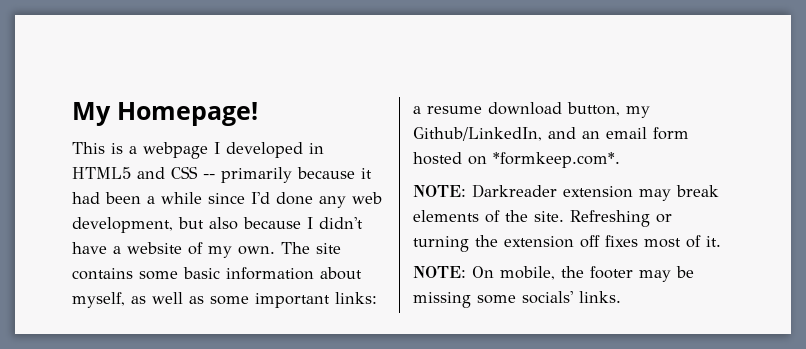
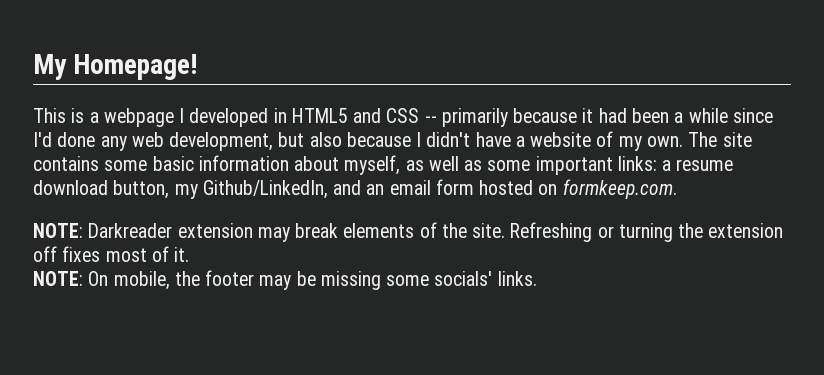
- The site contains some basic information about myself, as well as some important links: a resume download button, my Github/LinkedIn, and an email form hosted on *formkeep.com*.
+ The site contains some basic information about myself, as well as some important links: a resume download button, my Github/LinkedIn, and an email form hosted on formkeep.com.

